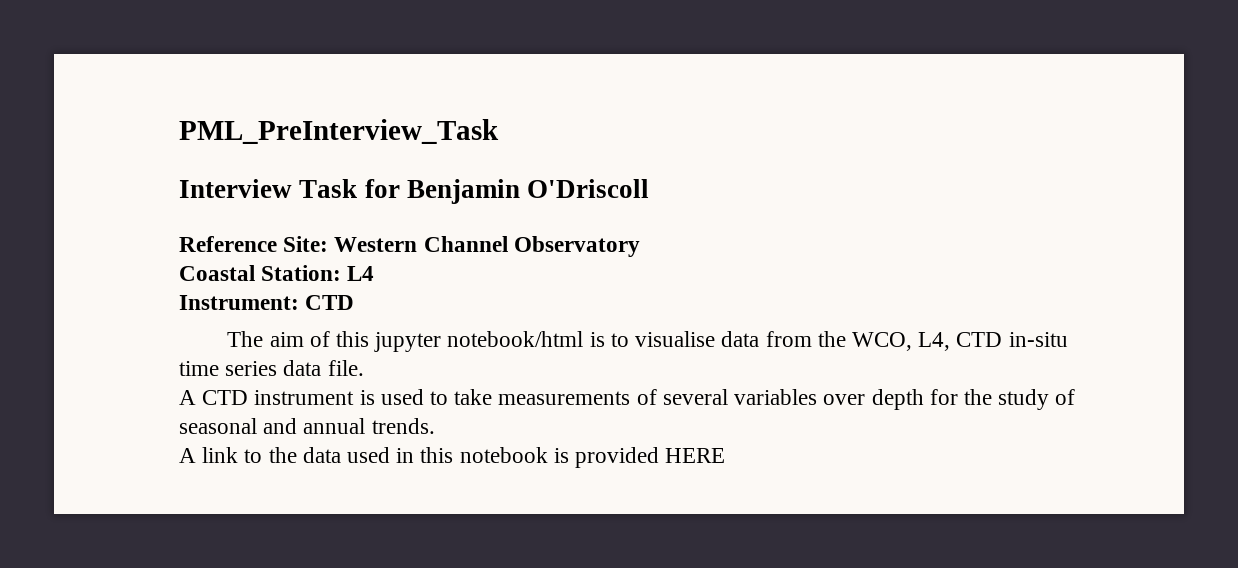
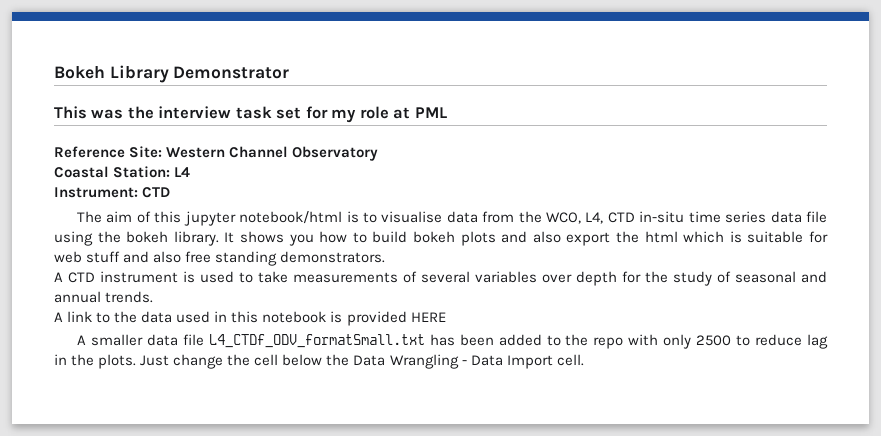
- PML_PreInterview_Task
- Interview Task for Benjamin O'Driscoll
+ Bokeh Library Demonstrator
+ This was the interview task set for my role at PML
- The aim of this jupyter notebook/html is to visualise data from the WCO, L4, CTD in-situ time series data file.
+ The aim of this jupyter notebook/html is to visualise data from the WCO, L4, CTD in-situ time series data file using the bokeh library. It shows you how to build bokeh plots and also export the html which is suitable for web stuff and also free standing demonstrators.
+ A smaller data file L4_CTDf_ODV_formatSmall.txt has been added to the repo with only 2500 to reduce lag in the plots. Just change the cell below the Data Wrangling - Data Import cell.

